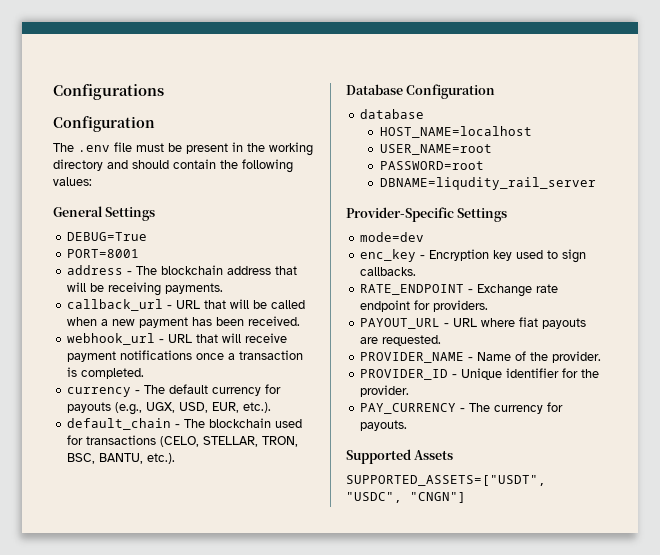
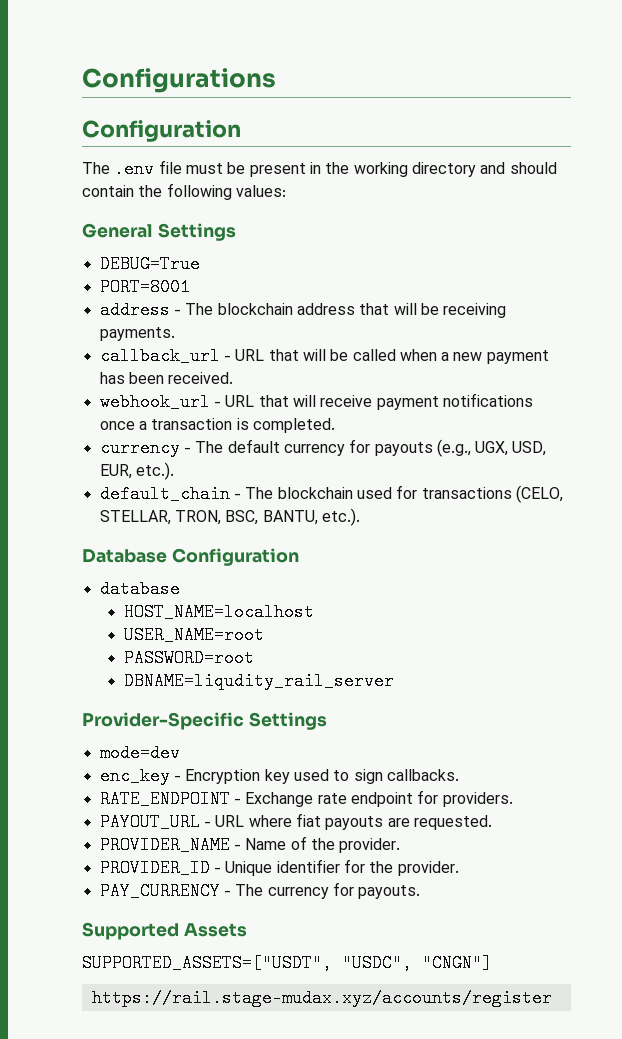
+ https://rail.stage-mudax.xyz/accounts/register

